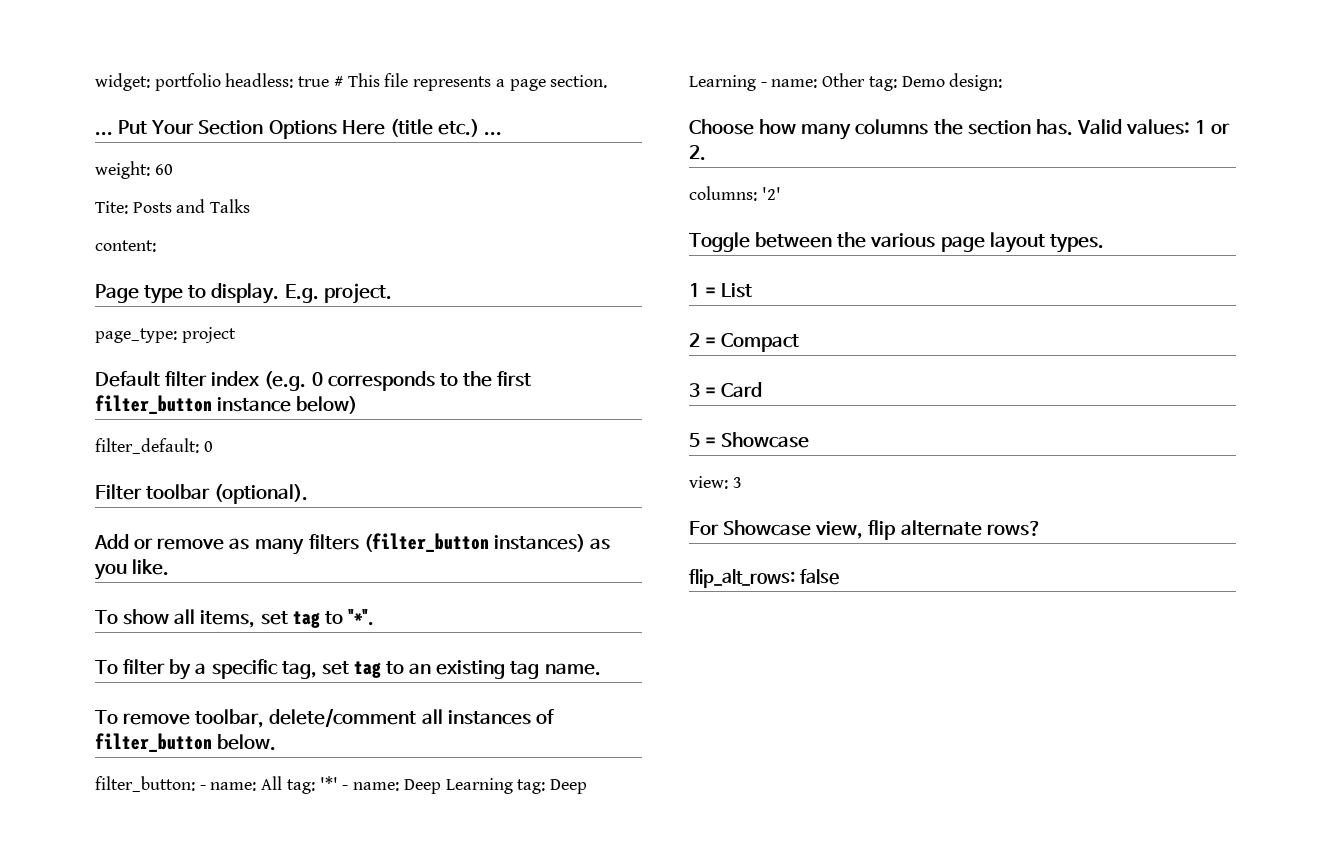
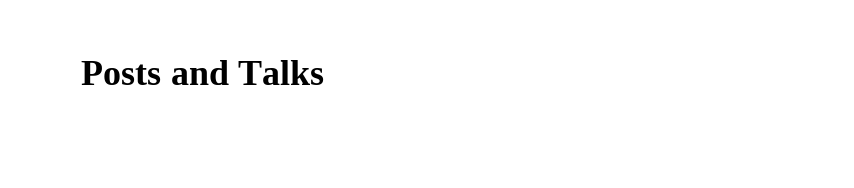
- widget: portfolio headless: true # This file represents a page section.
- ... Put Your Section Options Here (title etc.) ...
- weight: 60
- Tite: Posts and Talks
- content:
- Page type to display. E.g. project.
- page_type: project
- Default filter index (e.g. 0 corresponds to the first filter_button instance below)
- filter_default: 0
- Filter toolbar (optional).
- Add or remove as many filters (filter_button instances) as you like.
- To show all items, set tag to "*".
- To filter by a specific tag, set tag to an existing tag name.
- To remove toolbar, delete/comment all instances of filter_button below.
- filter_button: - name: All tag: '*' - name: Deep Learning tag: Deep Learning - name: Other tag: Demo design:
- Choose how many columns the section has. Valid values: 1 or 2.
- columns: '2'
- Toggle between the various page layout types.
- 1 = List
- 2 = Compact
- 3 = Card
- 5 = Showcase
- view: 3
- For Showcase view, flip alternate rows?
- flip_alt_rows: false
+ Posts and Talks

